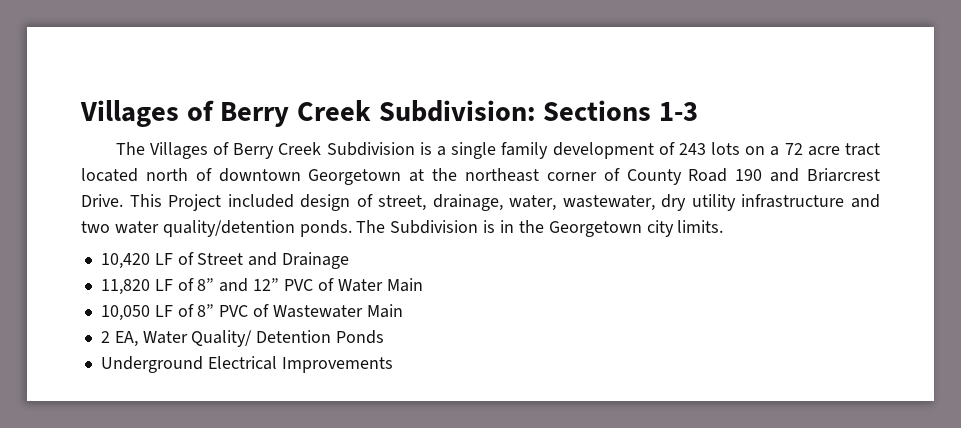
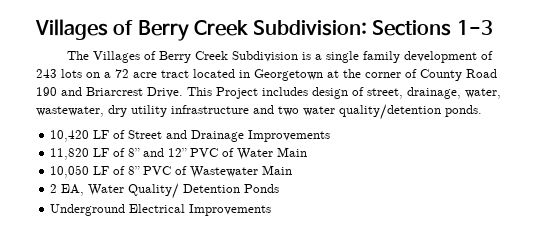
- The Villages of Berry Creek Subdivision is a single family development of 243 lots on a 72 acre tract located north of downtown Georgetown at the northeast corner of County Road 190 and Briarcrest Drive.
+ The Villages of Berry Creek Subdivision is a single family development of 243 lots on a 72 acre tract located in Georgetown at the corner of County Road 190 and Briarcrest Drive.
- This Project included design of street, drainage, water, wastewater, dry utility infrastructure and two water quality/detention ponds. The Subdivision is in the Georgetown city limits.
+ This Project includes design of street, drainage, water, wastewater, dry utility infrastructure and two water quality/detention ponds.
- 10,420 LF of Street and Drainage
+ 10,420 LF of Street and Drainage Improvements

